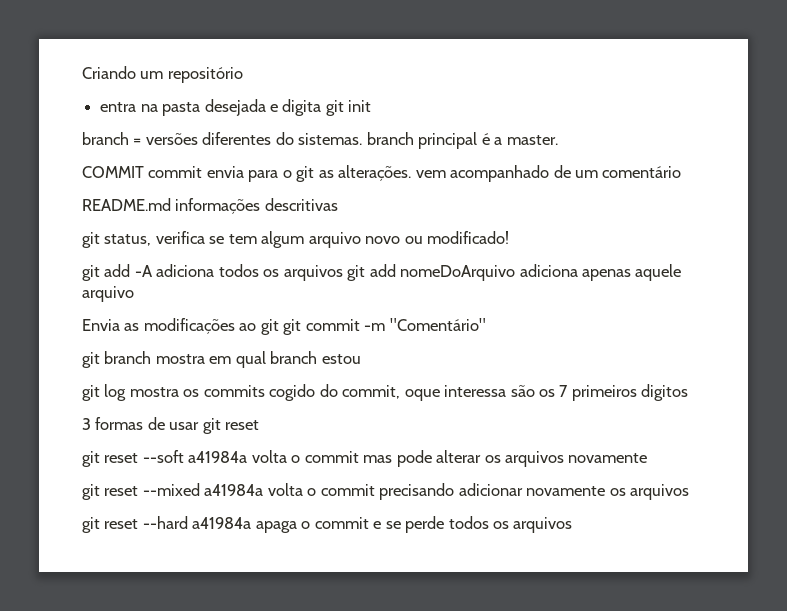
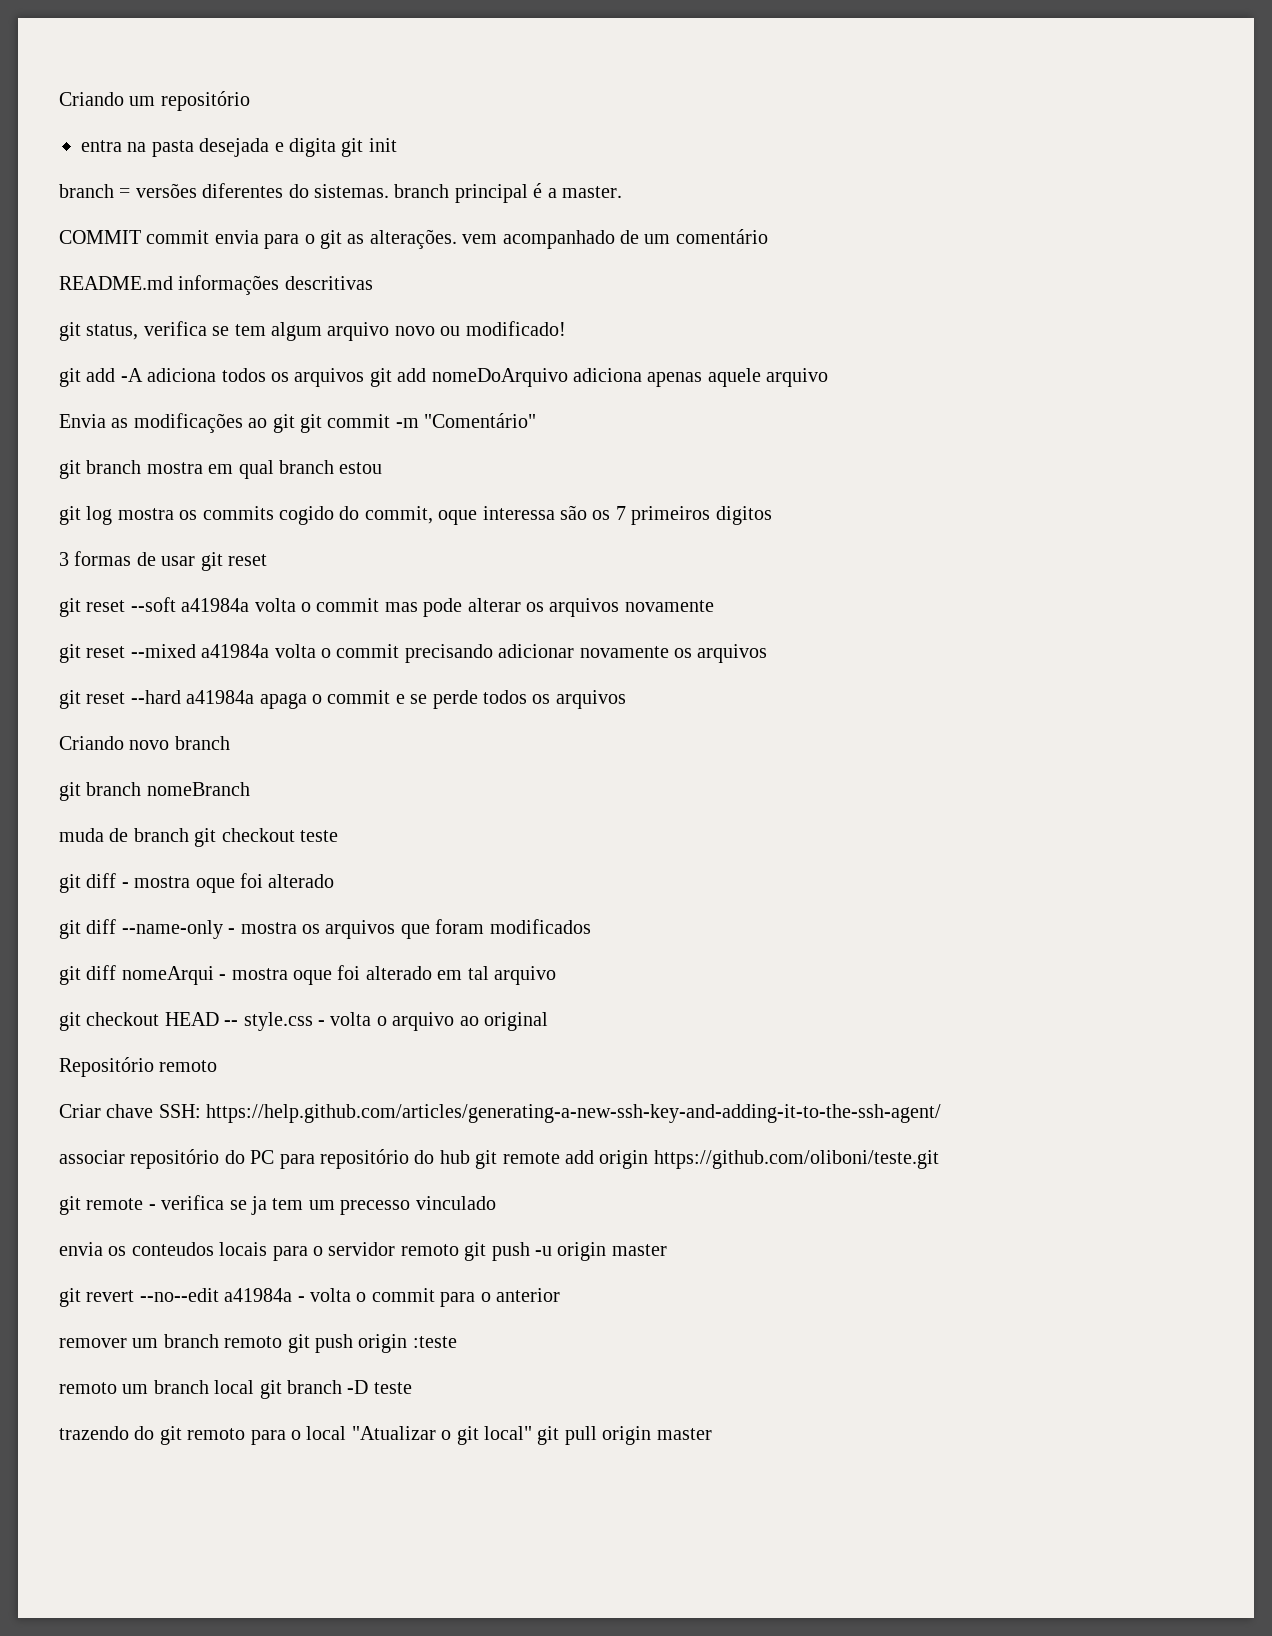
+ Criando novo branch
+ git branch nomeBranch
+ muda de branch git checkout teste
+ git diff - mostra oque foi alterado
+ git diff --name-only - mostra os arquivos que foram modificados
+ git diff nomeArqui - mostra oque foi alterado em tal arquivo
+ git checkout HEAD -- style.css - volta o arquivo ao original
+ Repositório remoto
+ Criar chave SSH: https://help.github.com/articles/generating-a-new-ssh-key-and-adding-it-to-the-ssh-agent/
+ associar repositório do PC para repositório do hub git remote add origin https://github.com/oliboni/teste.git
+ git remote - verifica se ja tem um precesso vinculado
+ envia os conteudos locais para o servidor remoto git push -u origin master
+ git revert --no--edit a41984a - volta o commit para o anterior
+ remover um branch remoto git push origin :teste
+ remoto um branch local git branch -D teste
+ trazendo do git remoto para o local "Atualizar o git local" git pull origin master

